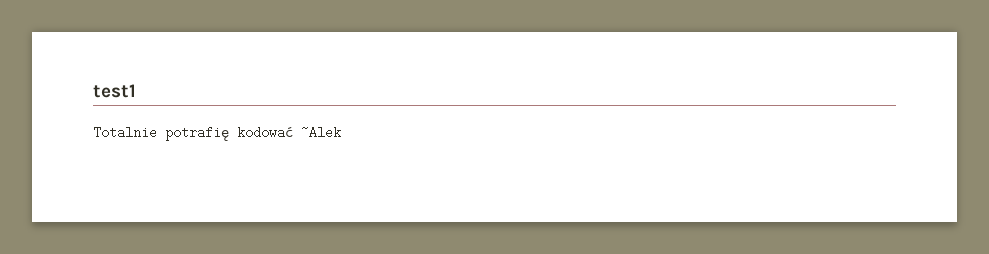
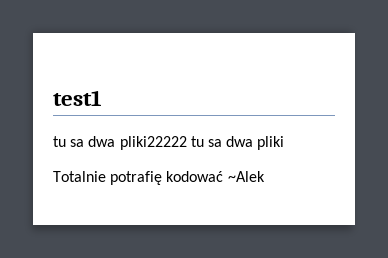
+ tu sa dwa pliki22222 tu sa dwa pliki

